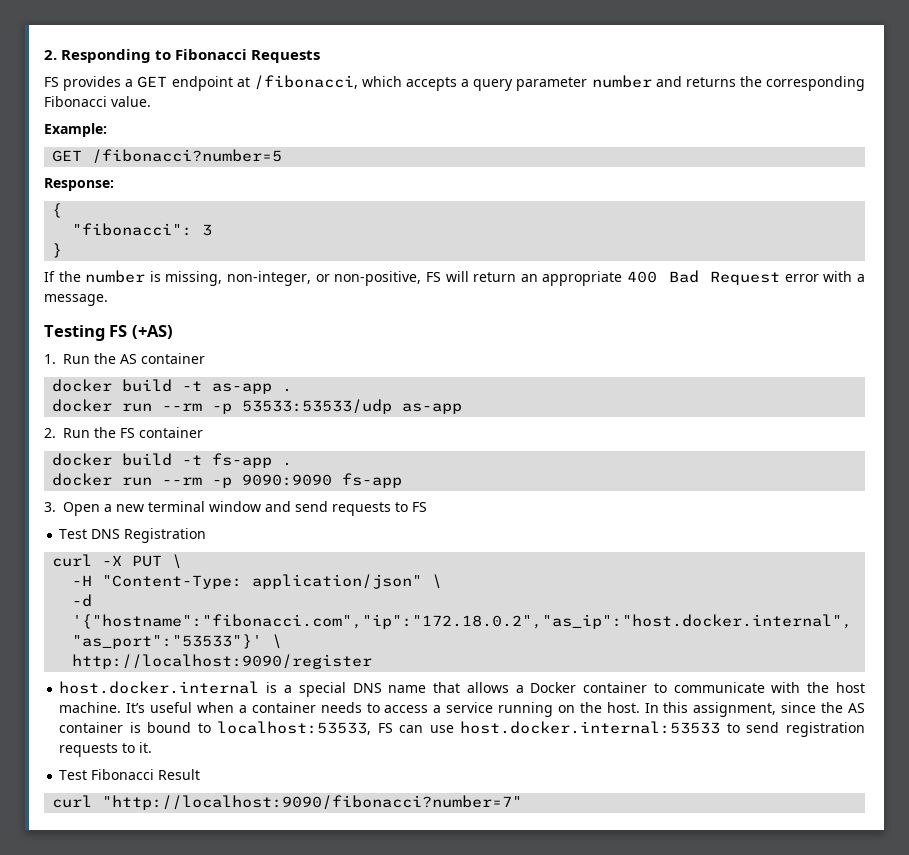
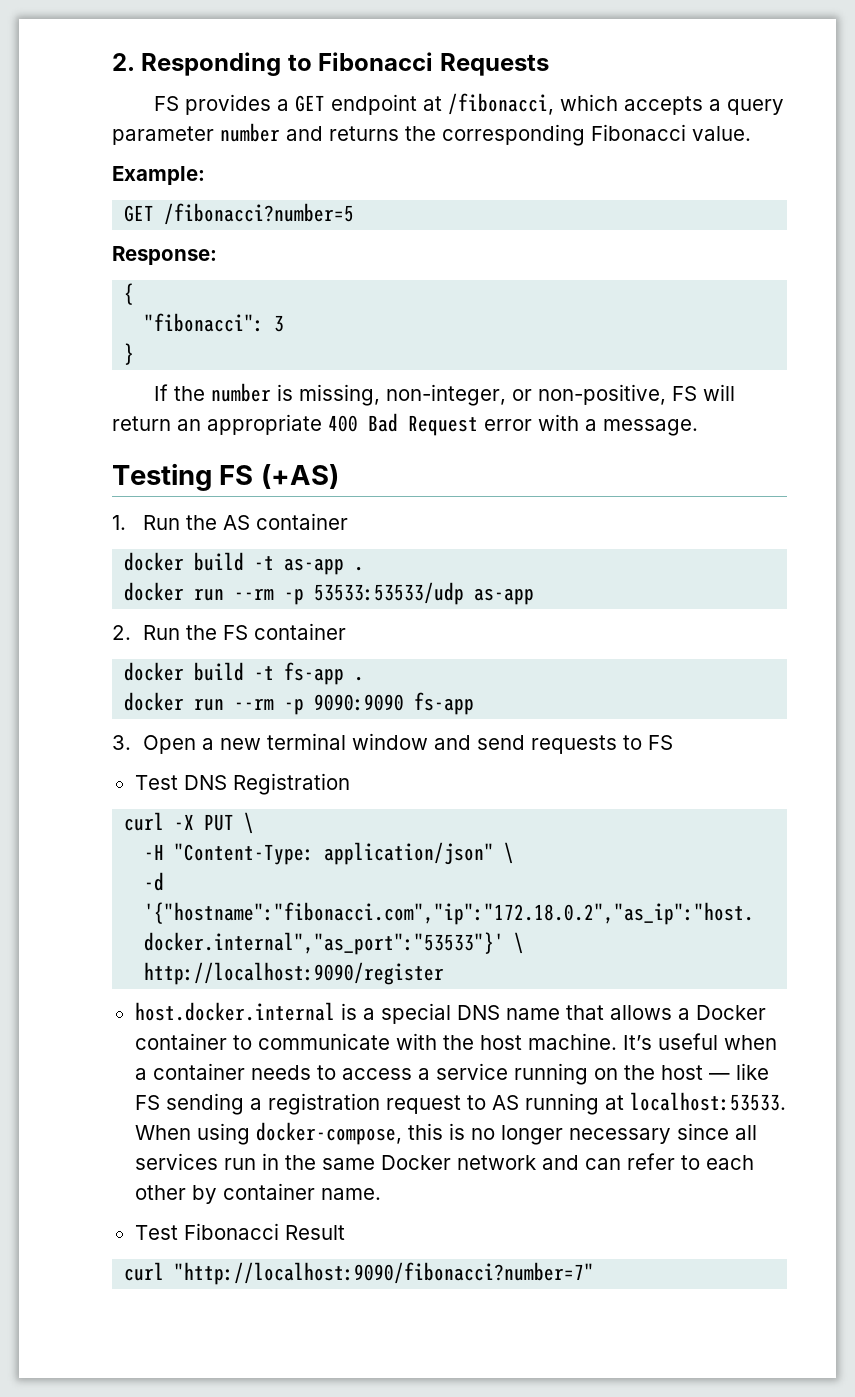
- It’s useful when a container needs to access a service running on the host. In this assignment, since the AS container is bound to localhost:53533, FS can use host.docker.internal:53533 to send registration requests to it.
+ It’s useful when a container needs to access a service running on the host — like FS sending a registration request to AS running at localhost:53533. When using docker-compose, this is no longer necessary since all services run in the same Docker network and can refer to each other by container name.

